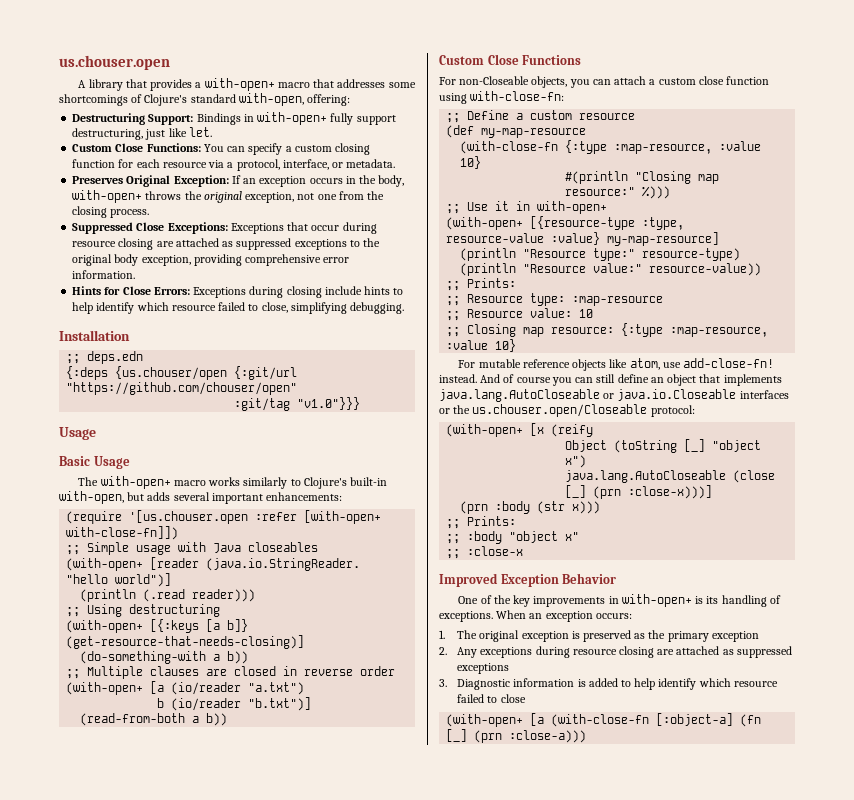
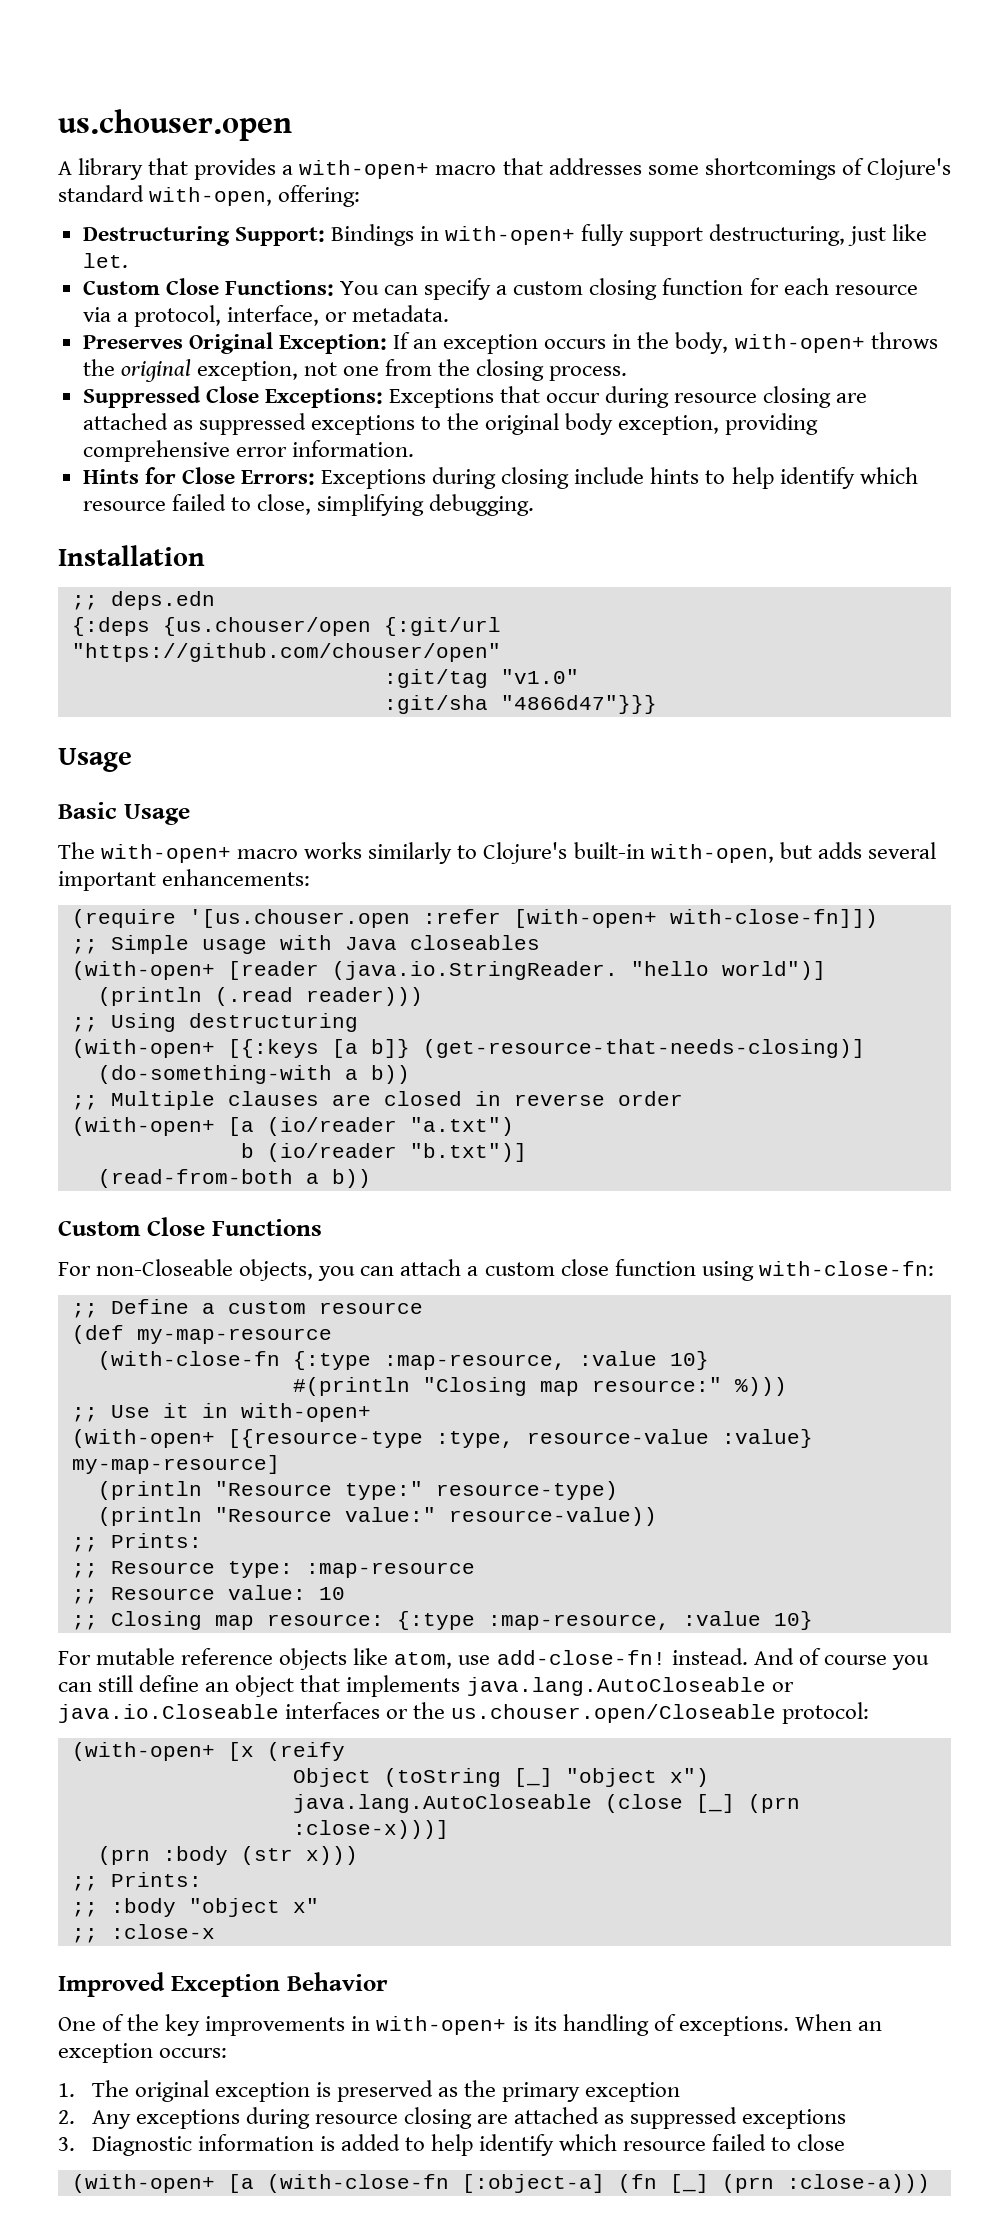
- :git/tag "v1.0"}}}
+ :git/tag "v1.0"
+ :git/sha "4866d47"}}}

